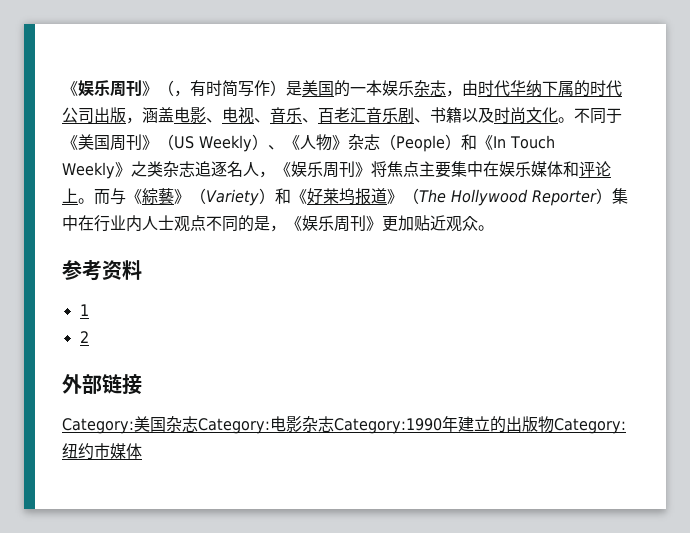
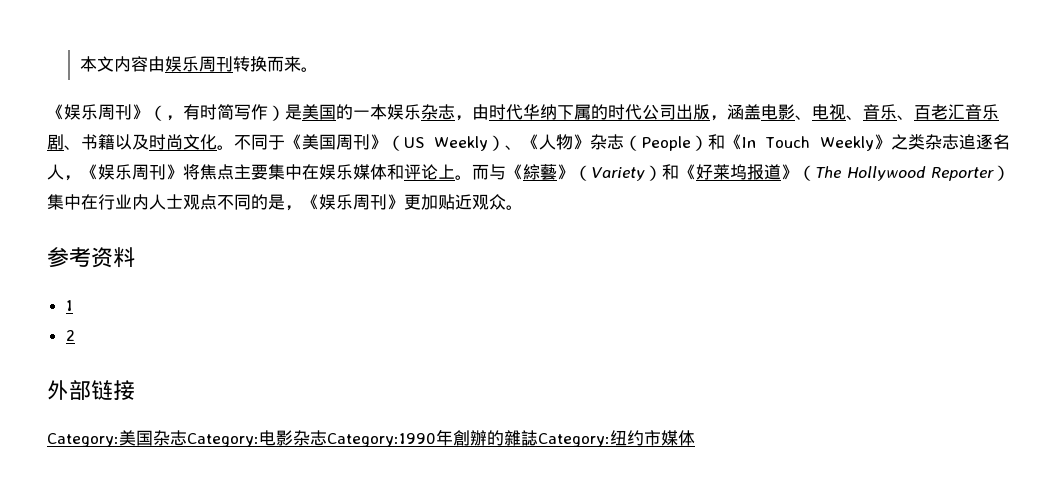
+ 本文内容由娱乐周刊转换而来。
- Category:美国杂志Category:电影杂志Category:1990年建立的出版物Category:纽约市媒体
+ Category:美国杂志Category:电影杂志Category:1990年創辦的雜誌Category:纽约市媒体

